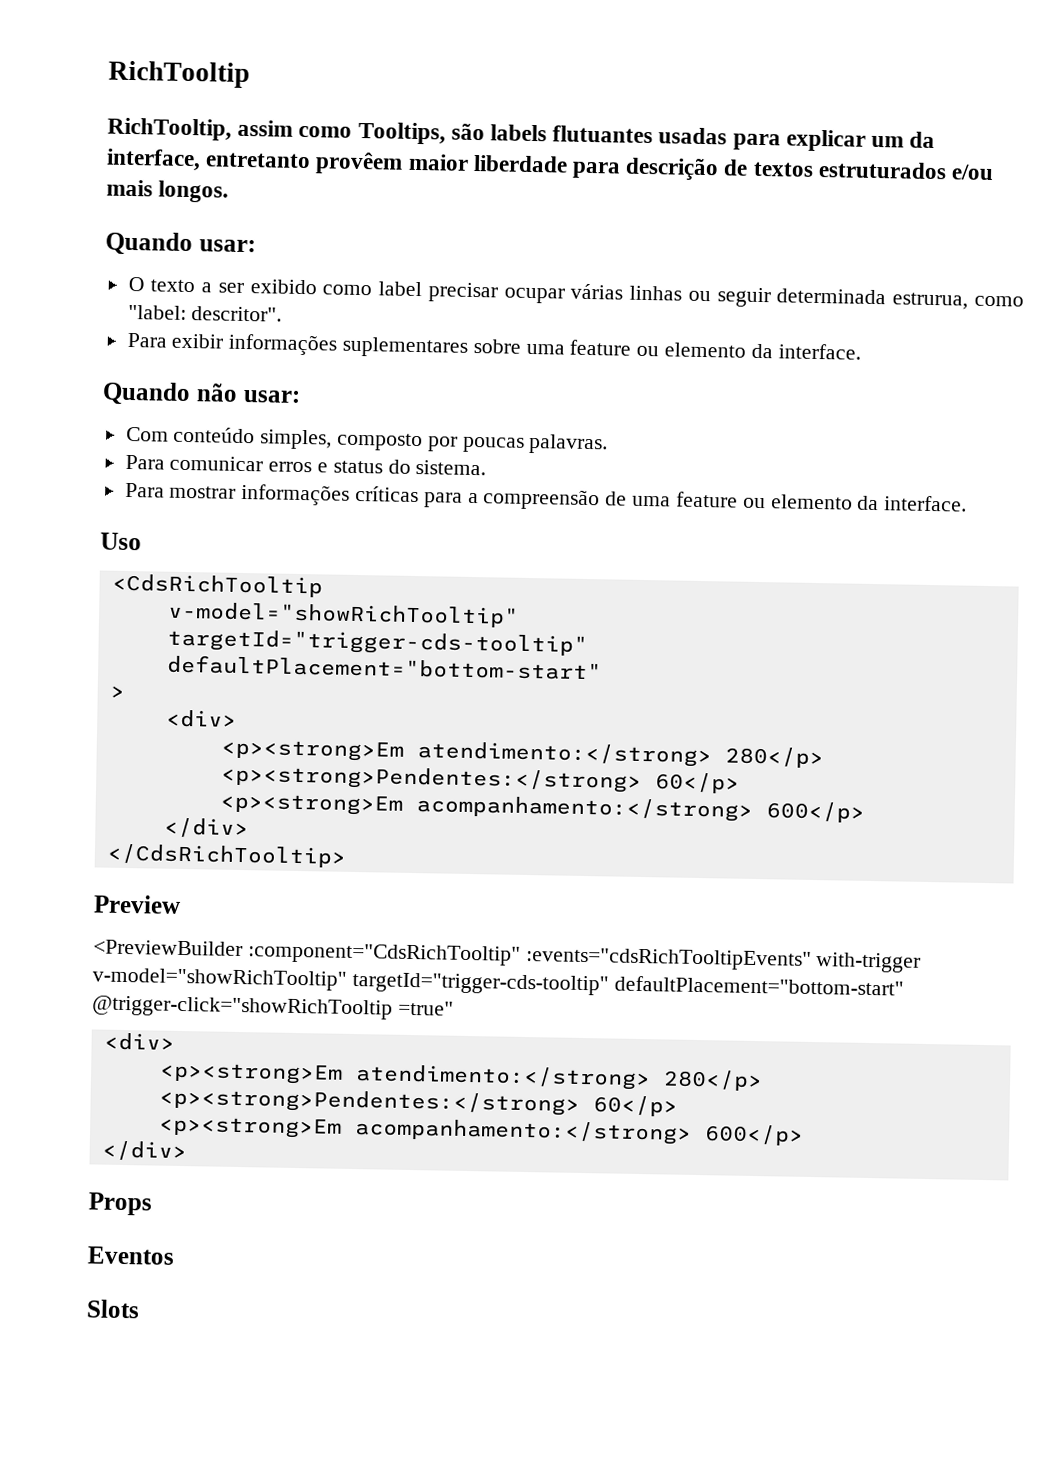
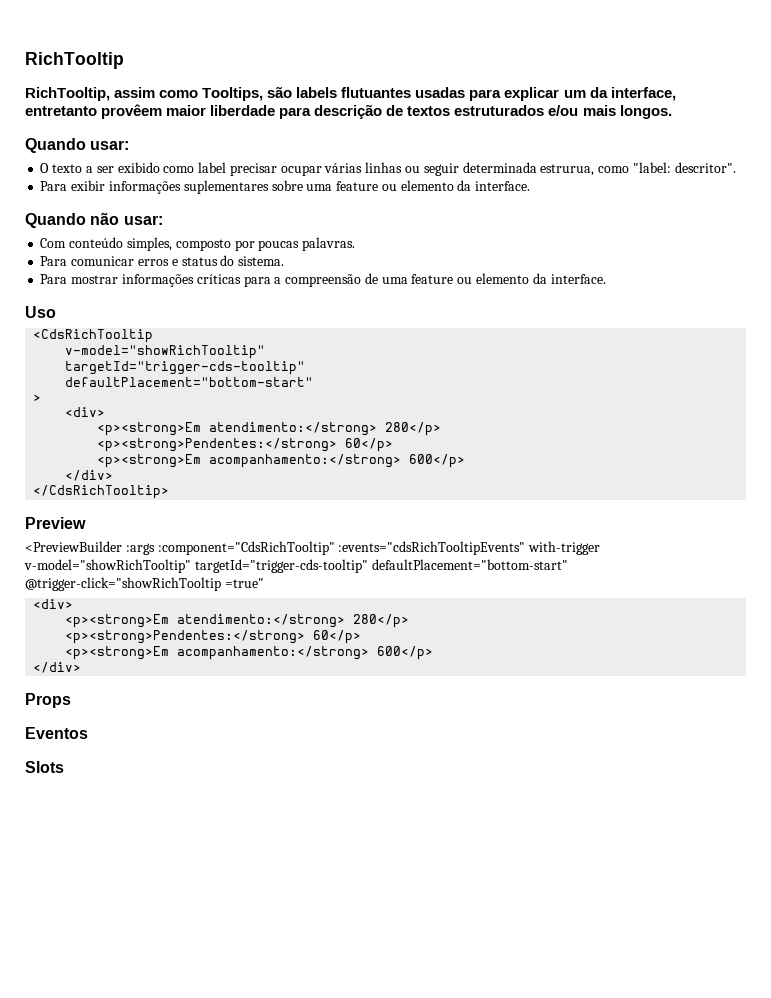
- <PreviewBuilder :component="CdsRichTooltip" :events="cdsRichTooltipEvents" with-trigger v-model="showRichTooltip" targetId="trigger-cds-tooltip" defaultPlacement="bottom-start" @trigger-click="showRichTooltip =true"
+ <PreviewBuilder :args :component="CdsRichTooltip" :events="cdsRichTooltipEvents" with-trigger v-model="showRichTooltip" targetId="trigger-cds-tooltip" defaultPlacement="bottom-start" @trigger-click="showRichTooltip =true"

